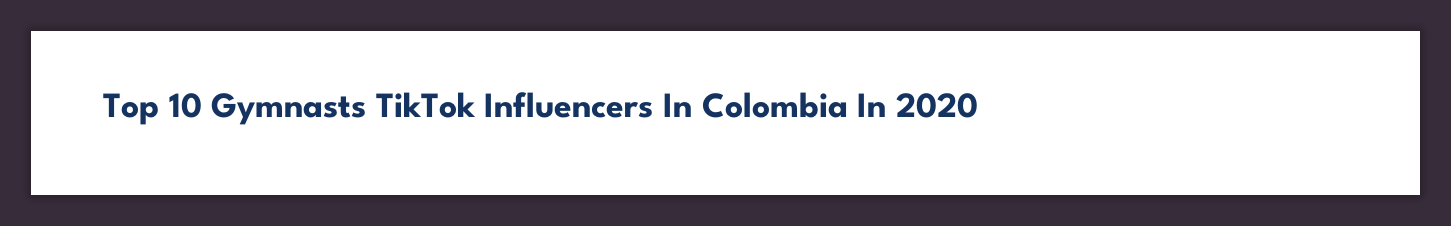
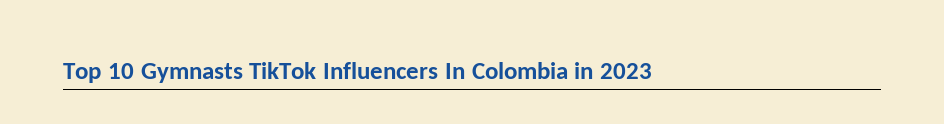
- Top 10 Gymnasts TikTok Influencers In Colombia In 2020
+ Top 10 Gymnasts TikTok Influencers In Colombia in 2023

